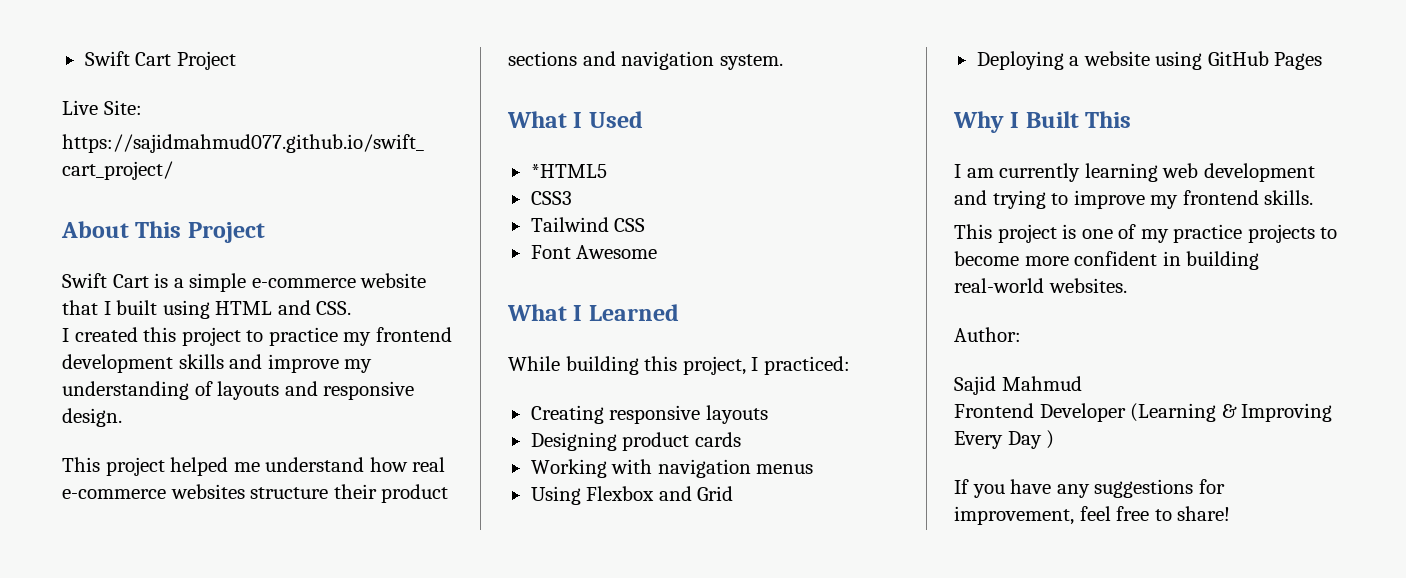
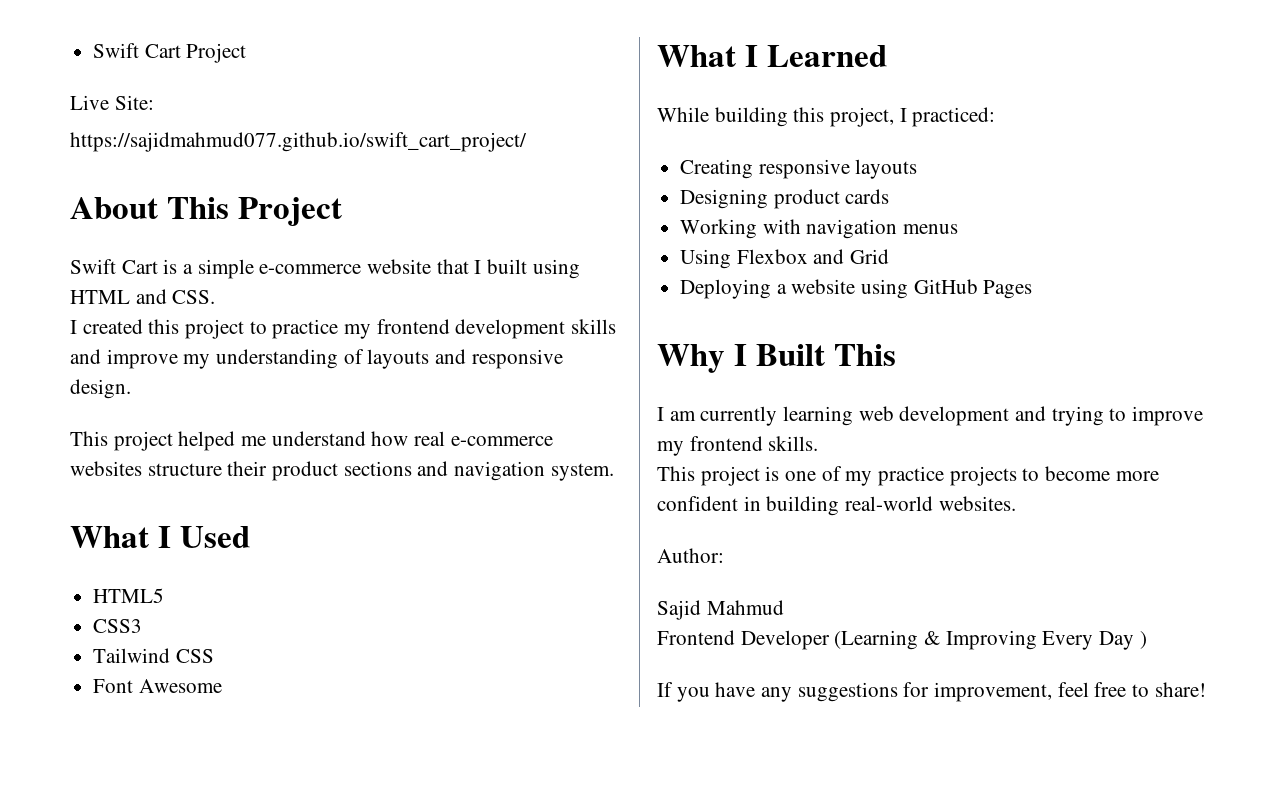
- *HTML5
+ HTML5

